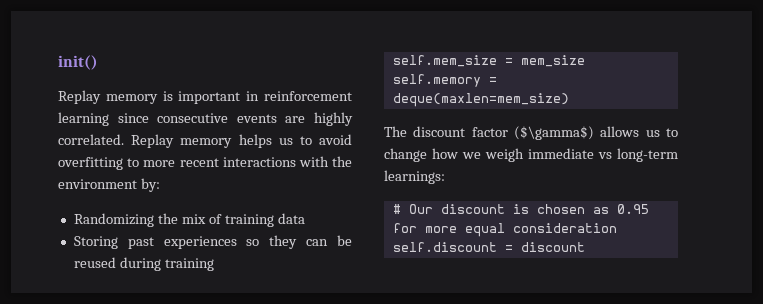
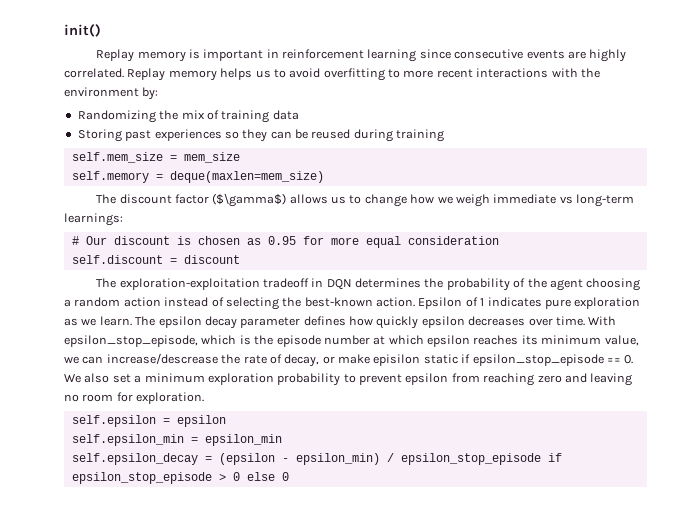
+ The exploration-exploitation tradeoff in DQN determines the probability of the agent choosing a random action instead of selecting the best-known action. Epsilon of 1 indicates pure exploration as we learn. The epsilon decay parameter defines how quickly epsilon decreases over time. With epsilon_stop_episode, which is the episode number at which epsilon reaches its minimum value, we can increase/descrease the rate of decay, or make episilon static if epsilon_stop_episode == 0. We also set a minimum exploration probability to prevent epsilon from reaching zero and leaving no room for exploration.
+ self.epsilon = epsilon
+ self.epsilon_min = epsilon_min
+ self.epsilon_decay = (epsilon - epsilon_min) / epsilon_stop_episode if epsilon_stop_episode > 0 else 0

